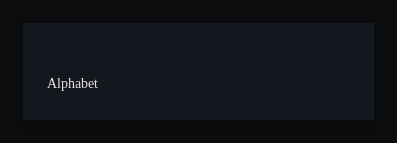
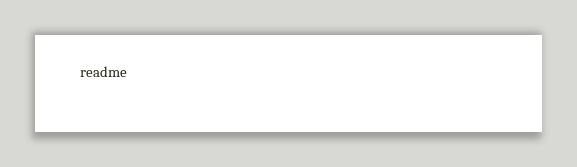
- Alphabet
+ readme

